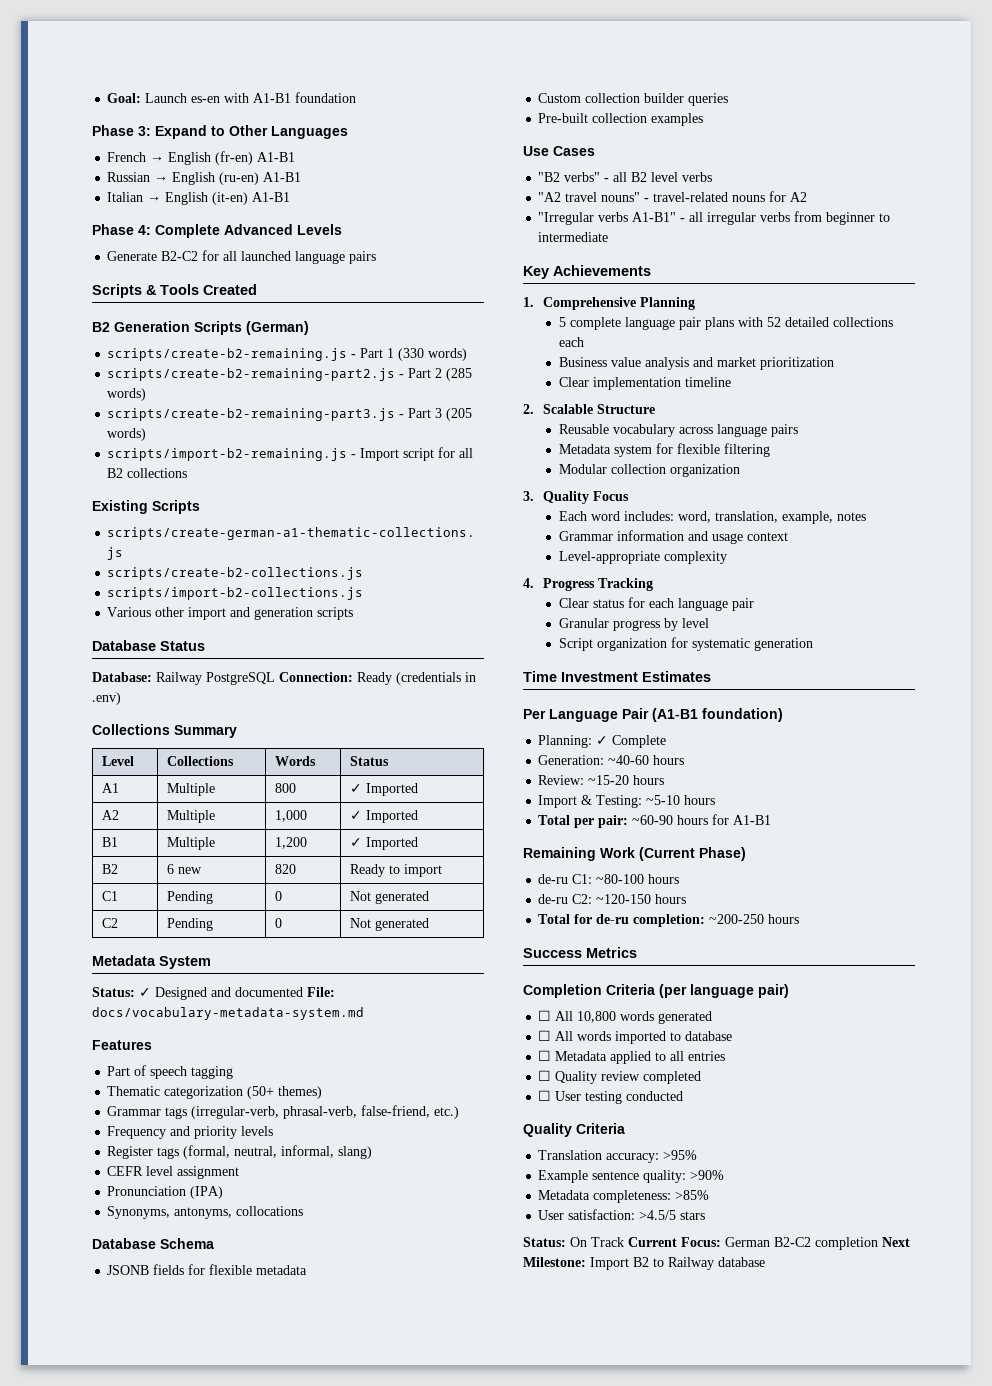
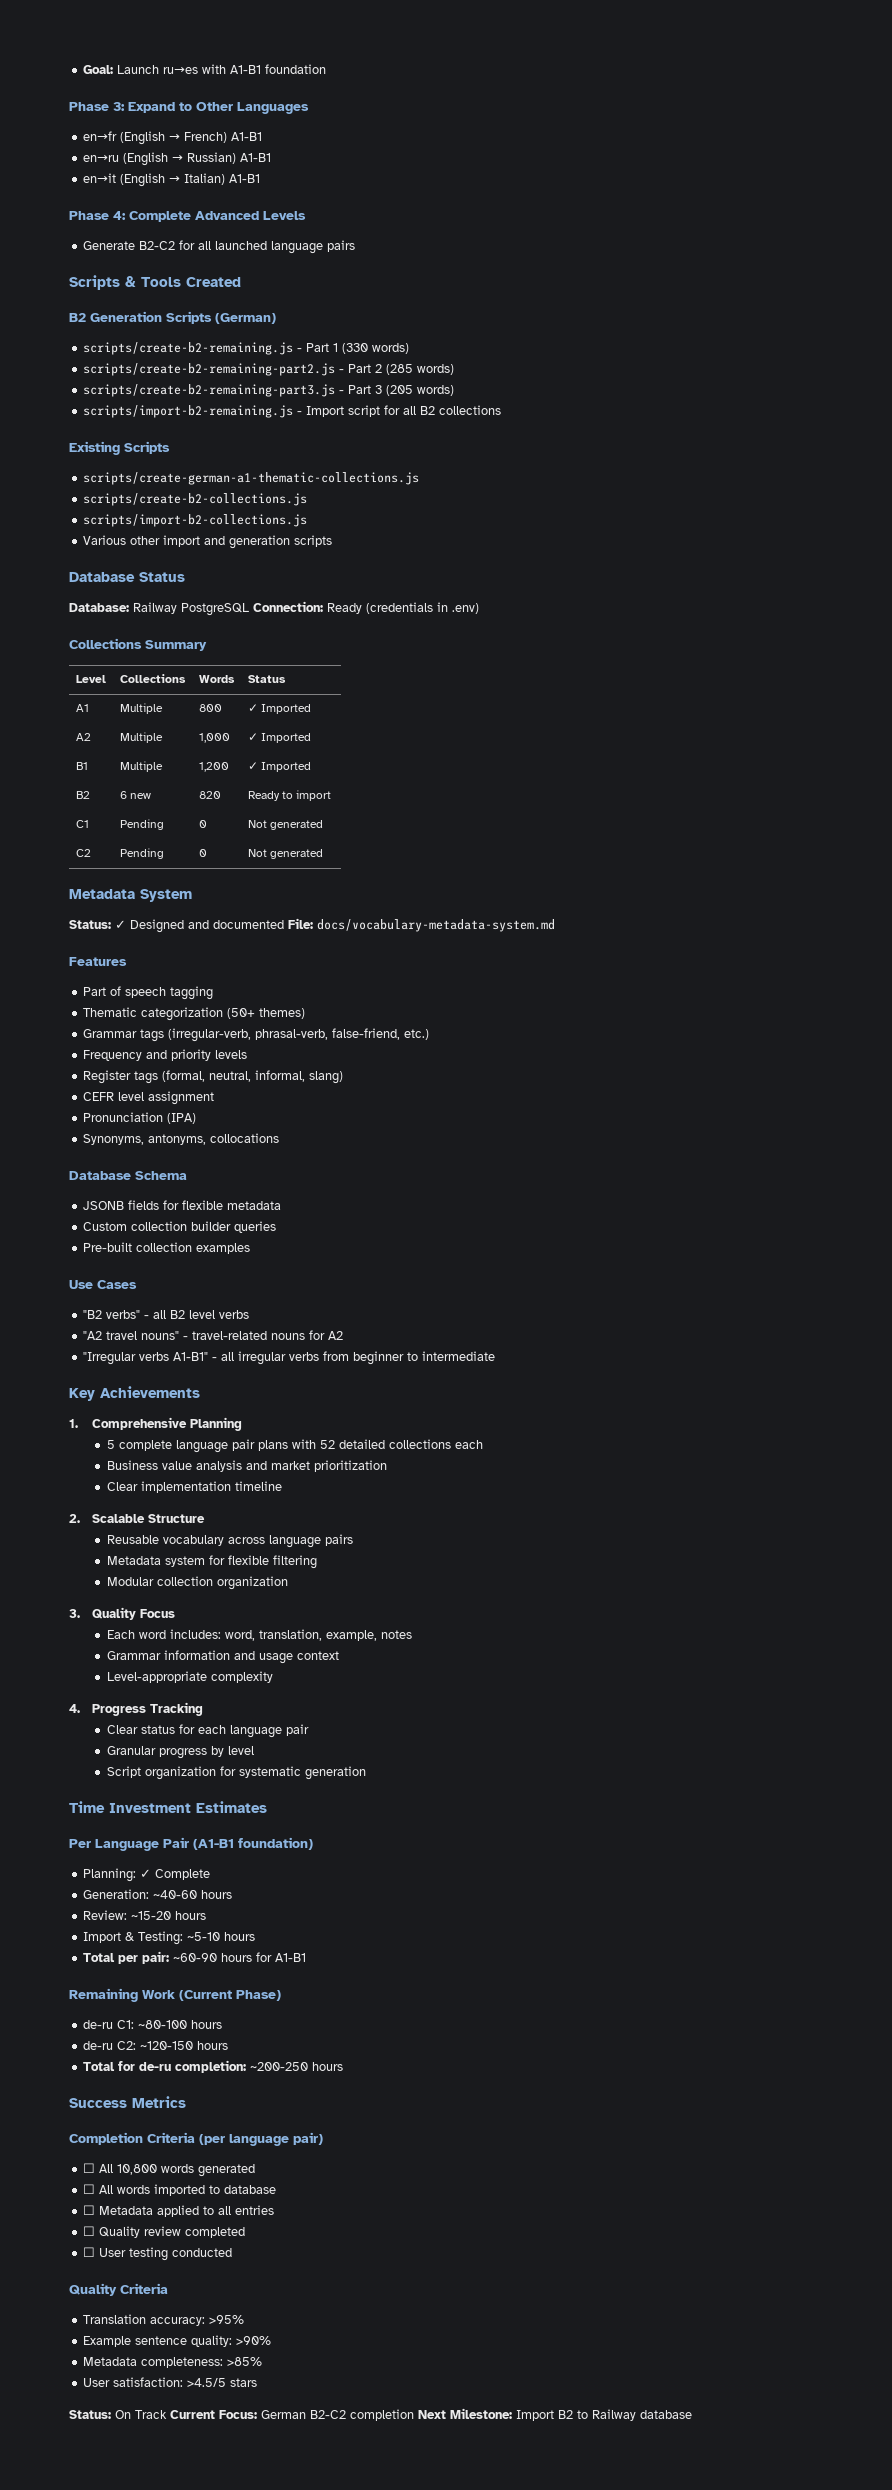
- Goal: Launch es-en with A1-B1 foundation
+ Goal: Launch ru→es with A1-B1 foundation
- French → English (fr-en) A1-B1
- Russian → English (ru-en) A1-B1
- Italian → English (it-en) A1-B1
+ en→fr (English → French) A1-B1
+ en→ru (English → Russian) A1-B1
+ en→it (English → Italian) A1-B1

